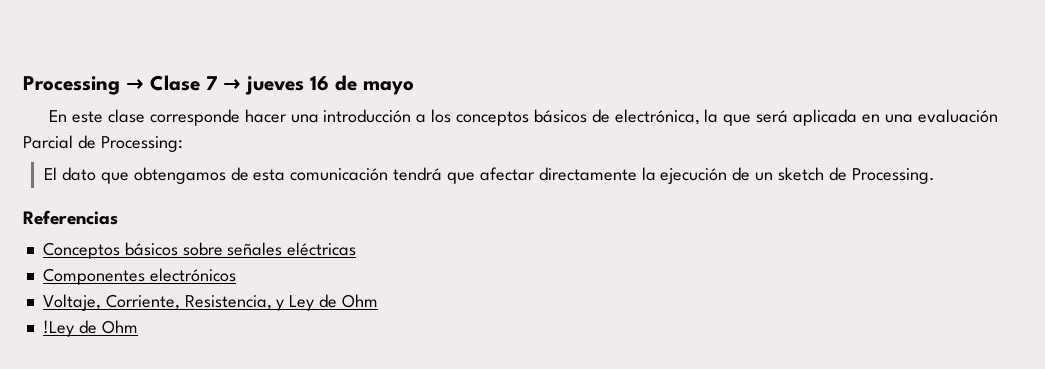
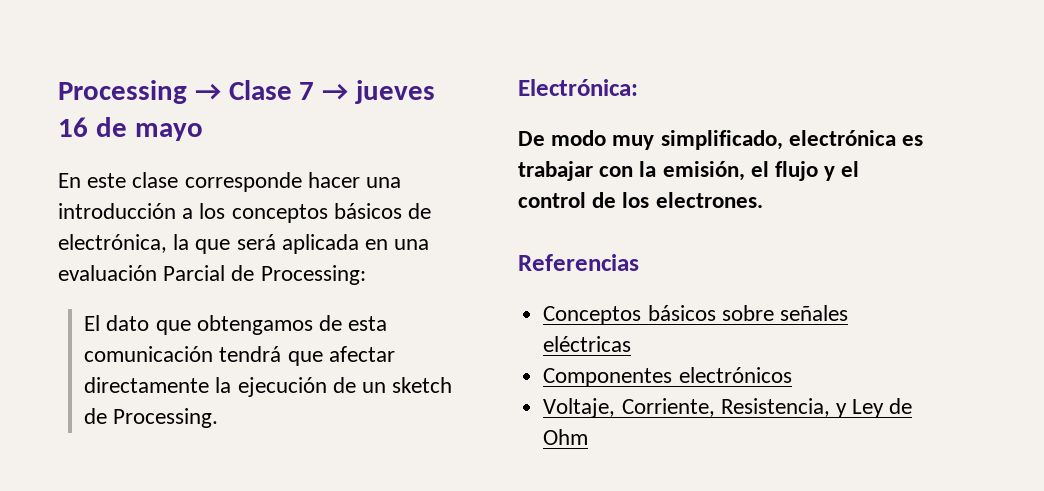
+ Electrónica:
+ De modo muy simplificado, electrónica es trabajar con la emisión, el flujo y el control de los electrones.
- !Ley de Ohm

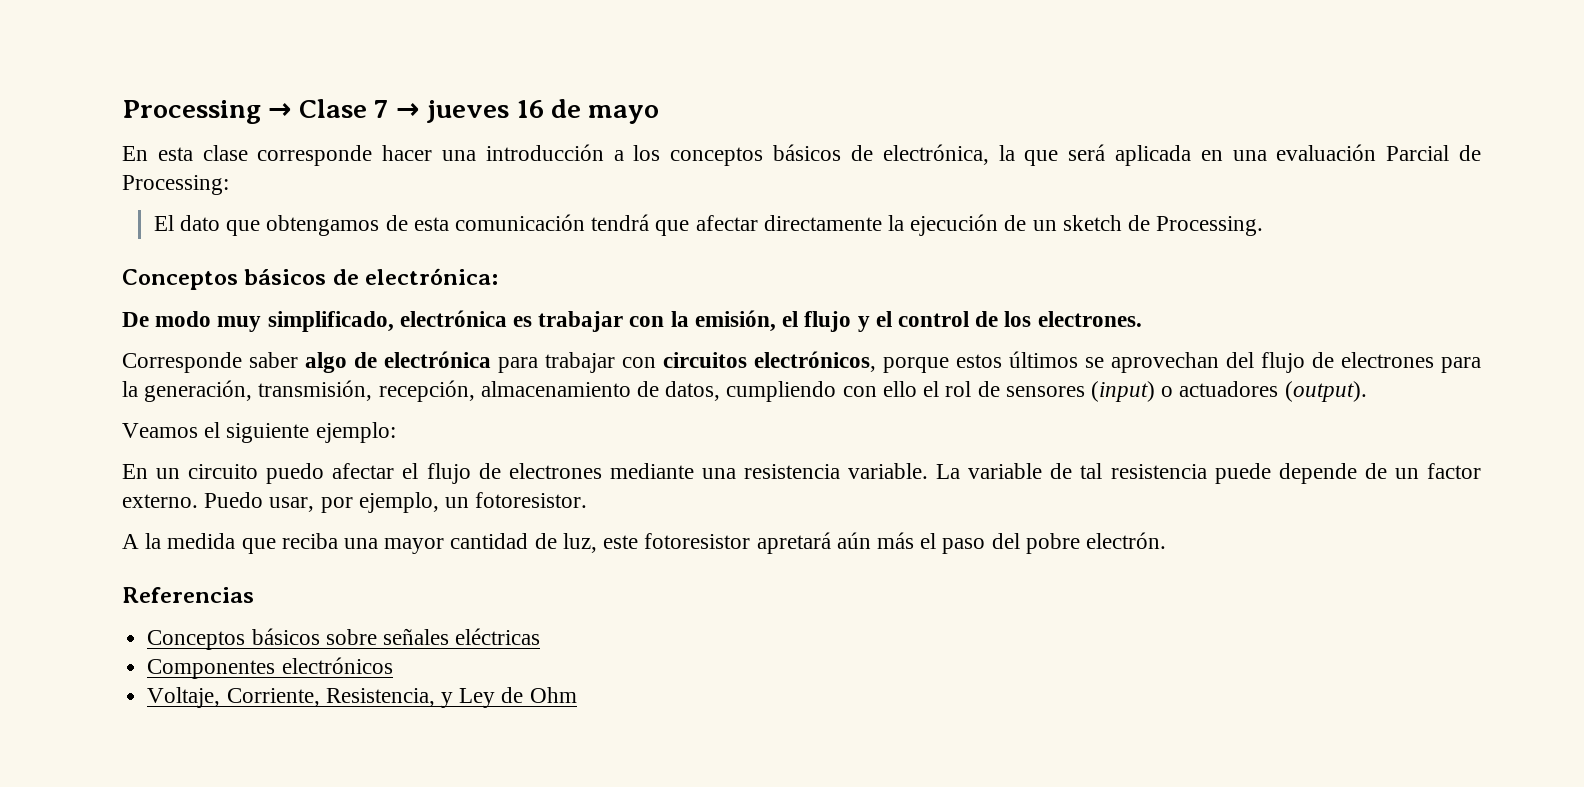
- En este clase corresponde hacer una introducción a los conceptos básicos de electrónica, la que será aplicada en una evaluación Parcial de Processing:
+ En esta clase corresponde hacer una introducción a los conceptos básicos de electrónica, la que será aplicada en una evaluación Parcial de Processing:
- Electrónica:
+ Conceptos básicos de electrónica:
+ Corresponde saber algo de electrónica para trabajar con circuitos electrónicos, porque estos últimos se aprovechan del flujo de electrones para la generación, transmisión, recepción, almacenamiento de datos, cumpliendo con ello el rol de sensores (input) o actuadores (output).
+ Veamos el siguiente ejemplo:
+ En un circuito puedo afectar el flujo de electrones mediante una resistencia variable. La variable de tal resistencia puede depende de un factor externo. Puedo usar, por ejemplo, un fotoresistor.
+ A la medida que reciba una mayor cantidad de luz, este fotoresistor apretará aún más el paso del pobre electrón.

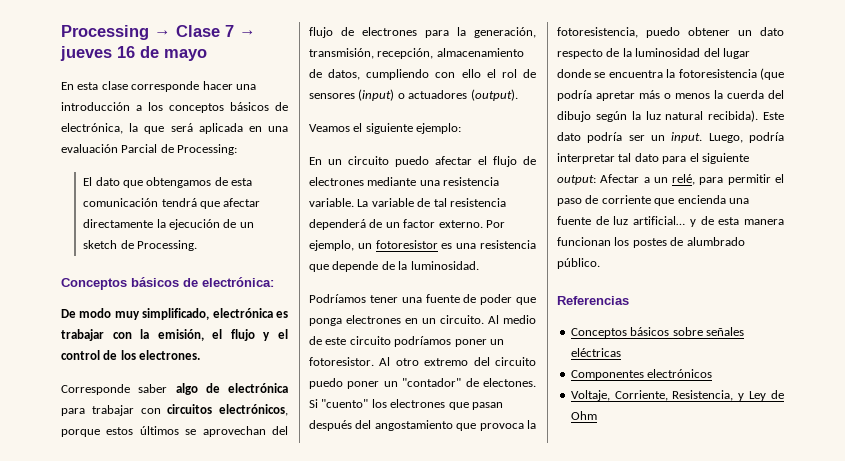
- La variable de tal resistencia puede depende de un factor externo.
+ La variable de tal resistencia dependerá de un factor externo.
- Puedo usar, por ejemplo, un fotoresistor.
- A la medida que reciba una mayor cantidad de luz, este fotoresistor apretará aún más el paso del pobre electrón.
+ Por ejemplo, un fotoresistor es una resistencia que depende de la luminosidad.
+ Podríamos tener una fuente de poder que ponga electrones en un circuito. Al medio de este circuito podríamos poner un fotoresistor. Al otro extremo del circuito puedo poner un "contador" de electones. Si "cuento" los electrones que pasan después del angostamiento que provoca la fotoresistencia, puedo obtener un dato respecto de la luminosidad del lugar donde se encuentra la fotoresistencia (que podría apretar más o menos la cuerda del dibujo según la luz natural recibida). Este dato podría ser un input. Luego, podría interpretar tal dato para el siguiente output: Afectar a un relé, para permitir el paso de corriente que encienda una fuente de luz artificial… y de esta manera funcionan los postes de alumbrado público.

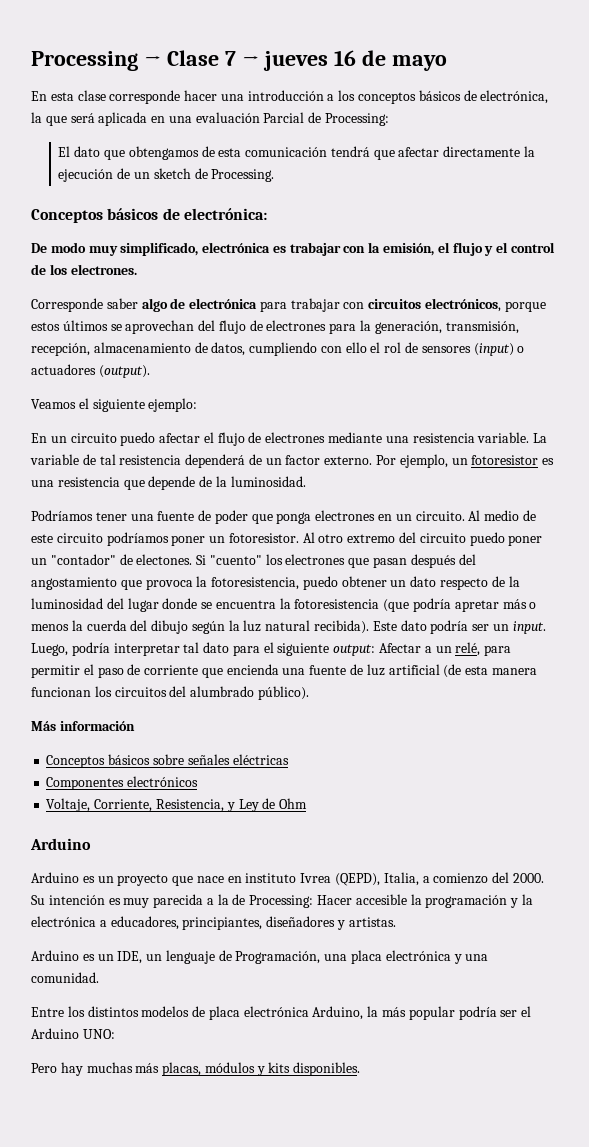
- Luego, podría interpretar tal dato para el siguiente output: Afectar a un relé, para permitir el paso de corriente que encienda una fuente de luz artificial… y de esta manera funcionan los postes de alumbrado público.
- Referencias
+ Luego, podría interpretar tal dato para el siguiente output: Afectar a un relé, para permitir el paso de corriente que encienda una fuente de luz artificial (de esta manera funcionan los circuitos del alumbrado público).
+ Más información
  Voltaje, Corriente, Resistencia, y Ley de Ohm
+ Arduino
+ Arduino es un proyecto que nace en instituto Ivrea (QEPD), Italia, a comienzo del 2000. Su intención es muy parecida a la de Processing: Hacer accesible la programación y la electrónica a educadores, principiantes, diseñadores y artistas.
+ Arduino es un IDE, un lenguaje de Programación, una placa electrónica y una comunidad.
+ Entre los distintos modelos de placa electrónica Arduino, la más popular podría ser el Arduino UNO:
+ Pero hay muchas más placas, módulos y kits disponibles.

